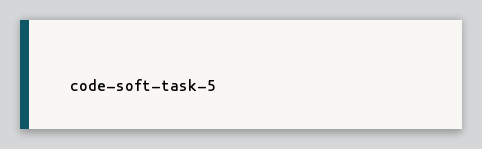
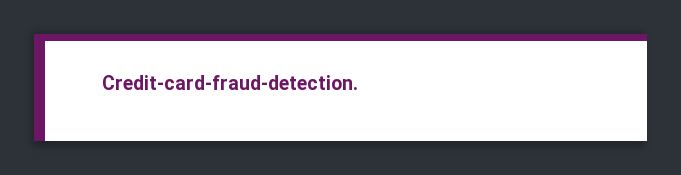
- code-soft-task-5
+ Credit-card-fraud-detection.

